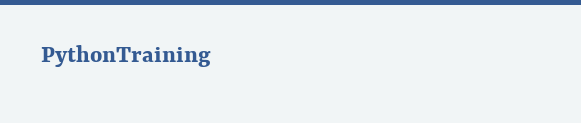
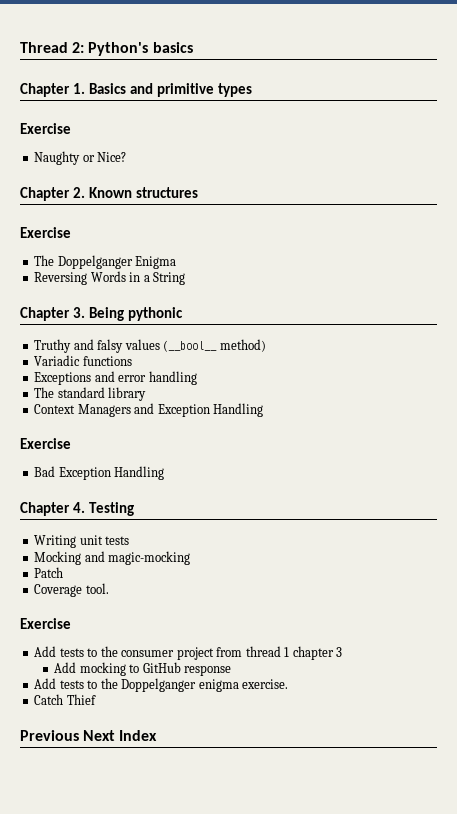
- PythonTraining
+ Thread 2: Python's basics
+ Chapter 1. Basics and primitive types
+ Exercise
+ Naughty or Nice?
+ Chapter 2. Known structures
+ Exercise
+ The Doppelganger Enigma
+ Reversing Words in a String
+ Chapter 3. Being pythonic
+ Truthy and falsy values (__bool__ method)
+ Variadic functions
+ Exceptions and error handling
+ The standard library
+ Context Managers and Exception Handling
+ Exercise
+ Bad Exception Handling
+ Chapter 4. Testing
+ Writing unit tests
+ Mocking and magic-mocking
+ Patch
+ Coverage tool.
+ Exercise
+ Add tests to the consumer project from thread 1 chapter 3
+ Add mocking to GitHub response
+ Add tests to the Doppelganger enigma exercise.
+ Catch Thief
+ Previous Next Index

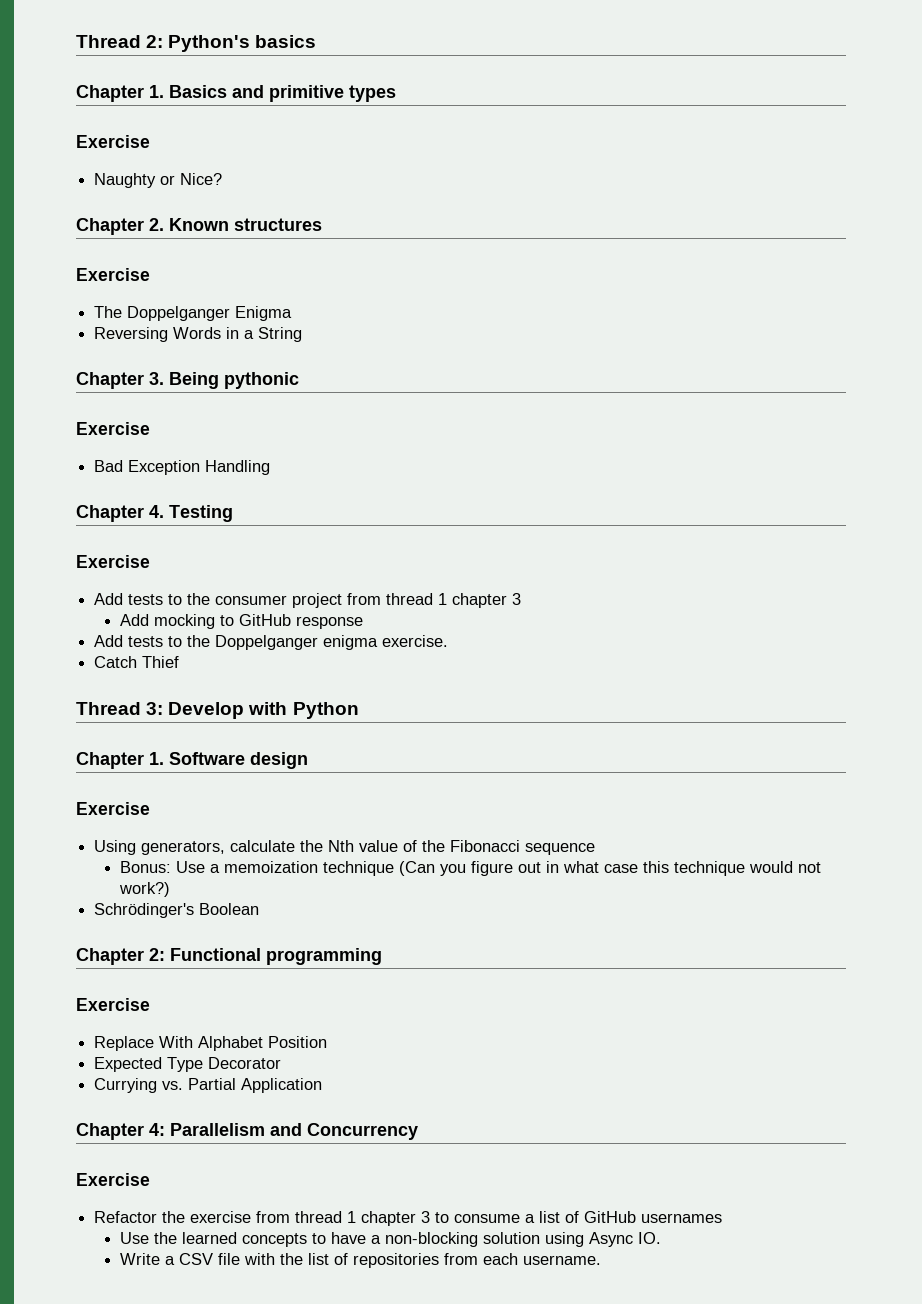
- Truthy and falsy values (__bool__ method)
- Variadic functions
- Exceptions and error handling
- The standard library
- Context Managers and Exception Handling
- Writing unit tests
- Mocking and magic-mocking
- Patch
- Coverage tool.
- Previous Next Index
+ Thread 3: Develop with Python
+ Chapter 1. Software design
+ Exercise
+ Using generators, calculate the Nth value of the Fibonacci sequence
+ Bonus: Use a memoization technique (Can you figure out in what case this technique would not work?)
+ Schrödinger's Boolean
+ Chapter 2: Functional programming
+ Exercise
+ Replace With Alphabet Position
+ Expected Type Decorator
+ Currying vs. Partial Application
+ Chapter 4: Parallelism and Concurrency
+ Exercise
+ Refactor the exercise from thread 1 chapter 3 to consume a list of GitHub usernames
+ Use the learned concepts to have a non-blocking solution using Async IO.
+ Write a CSV file with the list of repositories from each username.

